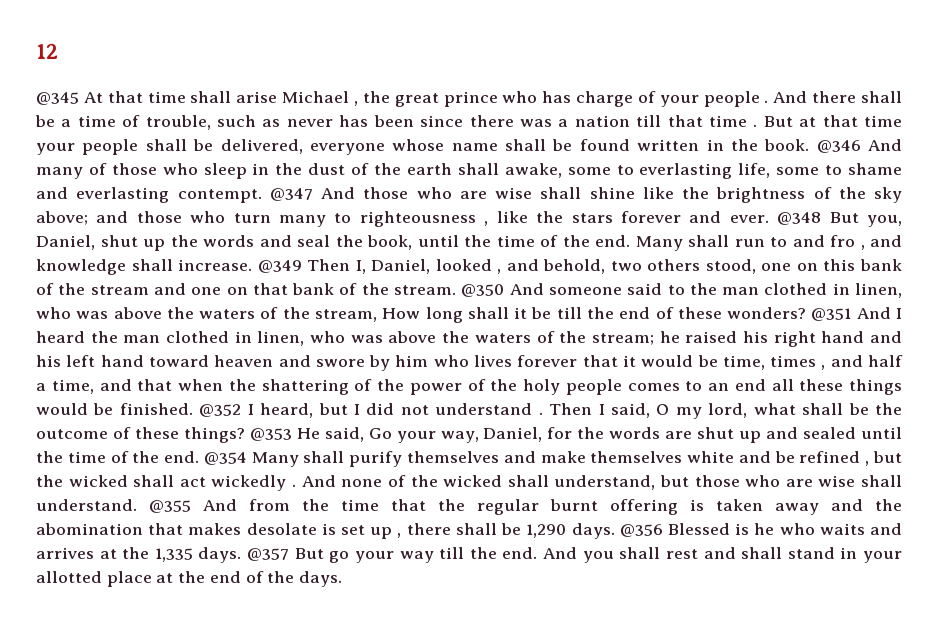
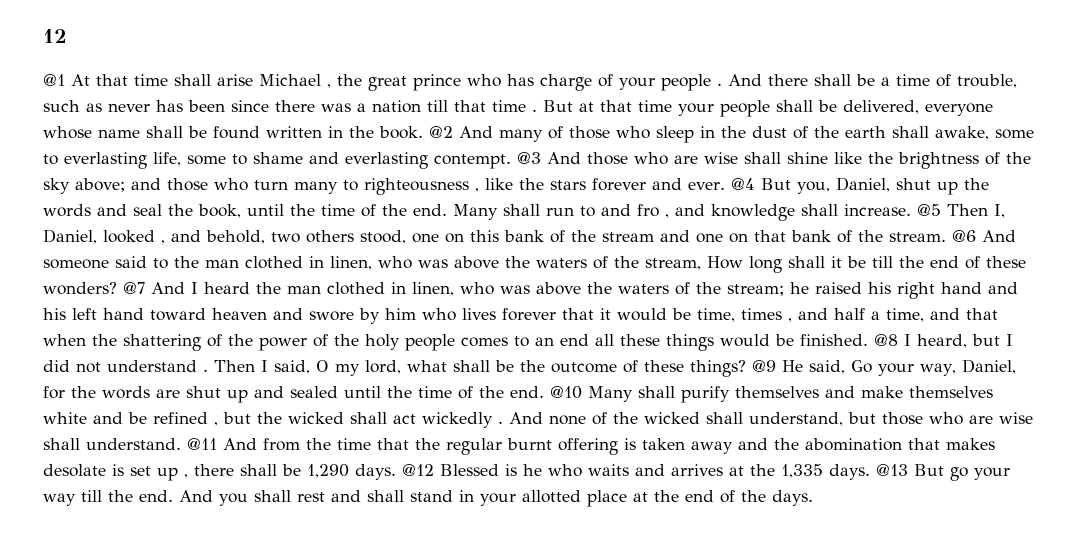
- @345 At that time shall arise Michael , the great prince who has charge of your people .
+ @1 At that time shall arise Michael , the great prince who has charge of your people .
- @346 And many of those who sleep in the dust of the earth shall awake, some to everlasting life, some to shame and everlasting contempt.
+ @2 And many of those who sleep in the dust of the earth shall awake, some to everlasting life, some to shame and everlasting contempt.
- @347 And those who are wise shall shine like the brightness of the sky above; and those who turn many to righteousness , like the stars forever and ever.
+ @3 And those who are wise shall shine like the brightness of the sky above; and those who turn many to righteousness , like the stars forever and ever.
- @348 But you, Daniel, shut up the words and seal the book, until the time of the end.
+ @4 But you, Daniel, shut up the words and seal the book, until the time of the end.
- @349 Then I, Daniel, looked , and behold, two others stood, one on this bank of the stream and one on that bank of the stream.
+ @5 Then I, Daniel, looked , and behold, two others stood, one on this bank of the stream and one on that bank of the stream.
- @350 And someone said to the man clothed in linen, who was above the waters of the stream, How long shall it be till the end of these wonders?
+ @6 And someone said to the man clothed in linen, who was above the waters of the stream, How long shall it be till the end of these wonders?
- @351 And I heard the man clothed in linen, who was above the waters of the stream;
+ @7 And I heard the man clothed in linen, who was above the waters of the stream;
- @352 I heard, but I did not understand .
+ @8 I heard, but I did not understand .
- @353 He said, Go your way, Daniel, for the words are shut up and sealed until the time of the end.
+ @9 He said, Go your way, Daniel, for the words are shut up and sealed until the time of the end.
- @354 Many shall purify themselves and make themselves white and be refined , but the wicked shall act wickedly .
+ @10 Many shall purify themselves and make themselves white and be refined , but the wicked shall act wickedly .
- @355 And from the time that the regular burnt offering is taken away and the abomination that makes desolate is set up , there shall be 1,290 days.
+ @11 And from the time that the regular burnt offering is taken away and the abomination that makes desolate is set up , there shall be 1,290 days.
- @356 Blessed is he who waits and arrives at the 1,335 days.
+ @12 Blessed is he who waits and arrives at the 1,335 days.
- @357 But go your way till the end.
+ @13 But go your way till the end.

